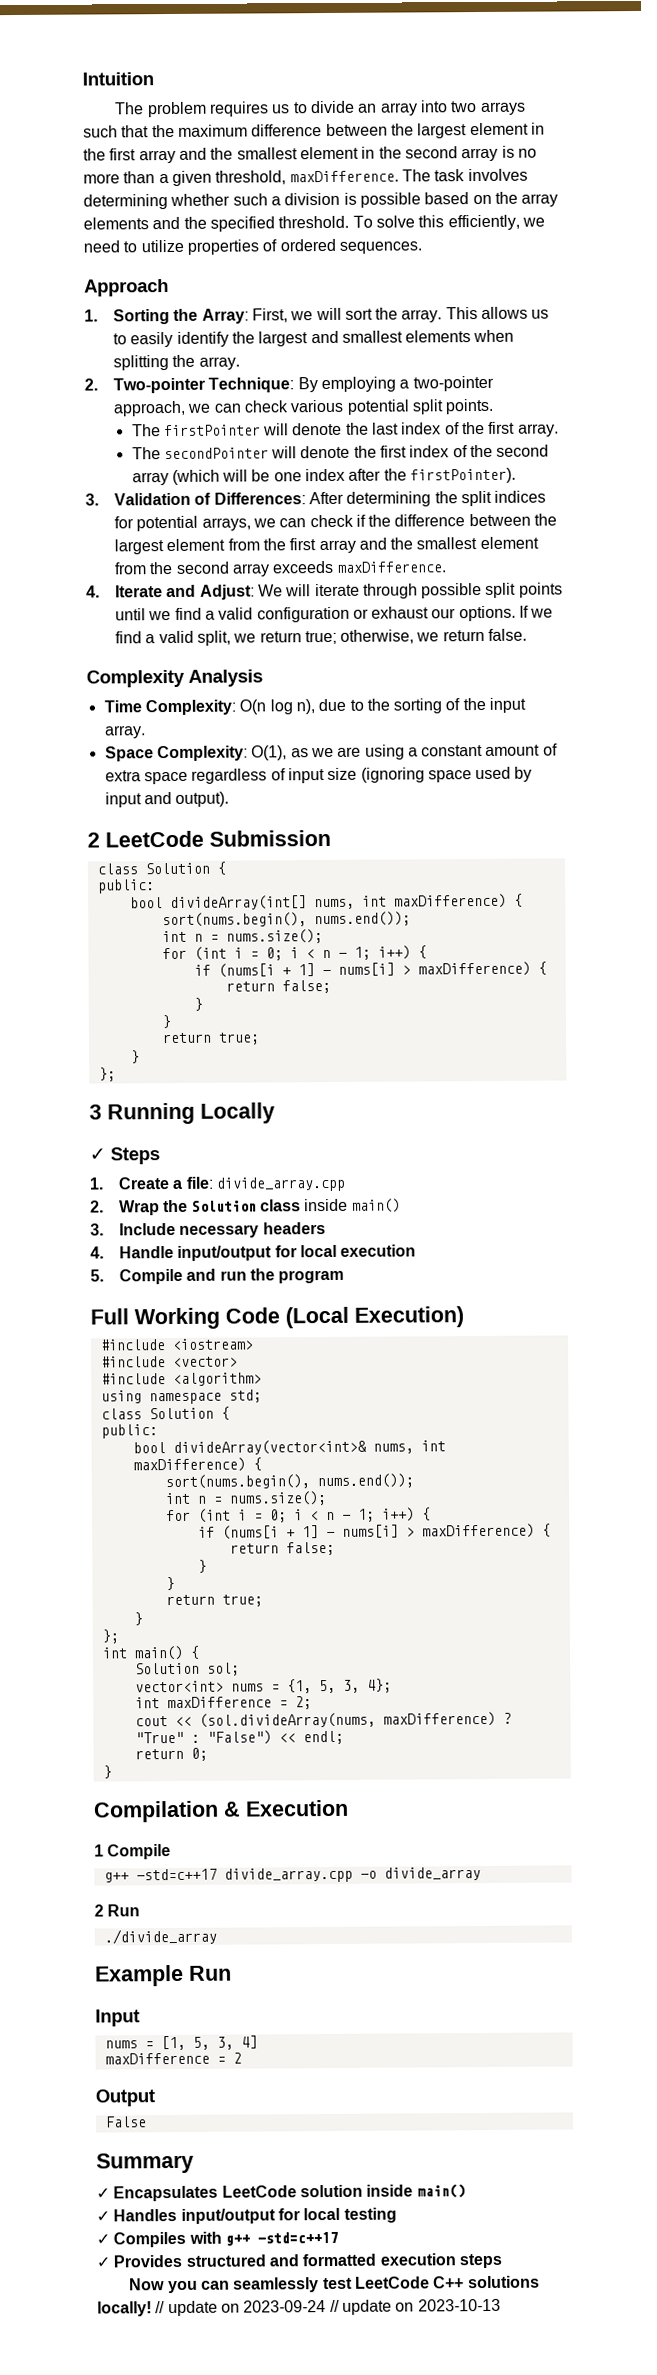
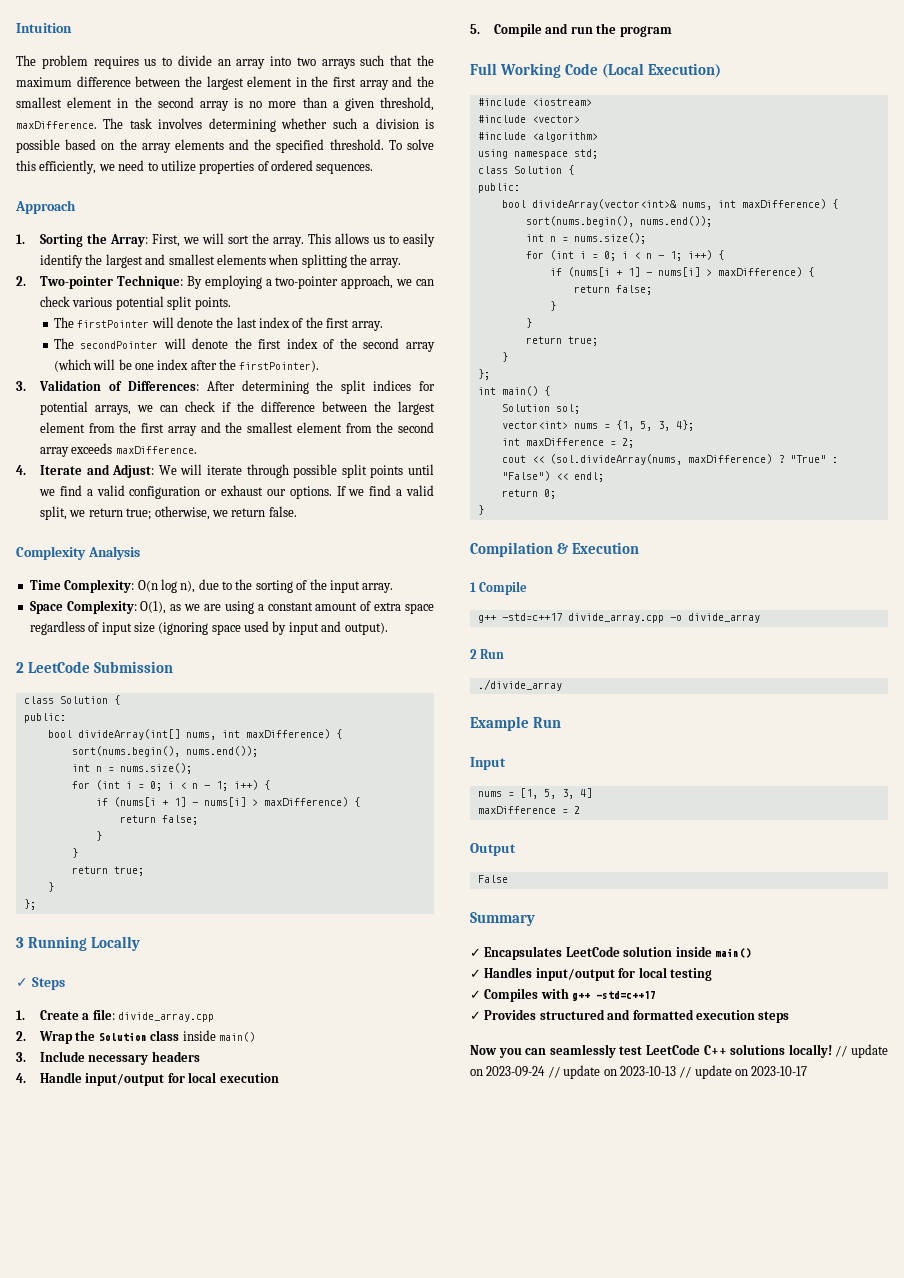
- // update on 2023-09-24 // update on 2023-10-13
+ // update on 2023-09-24 // update on 2023-10-13 // update on 2023-10-17

